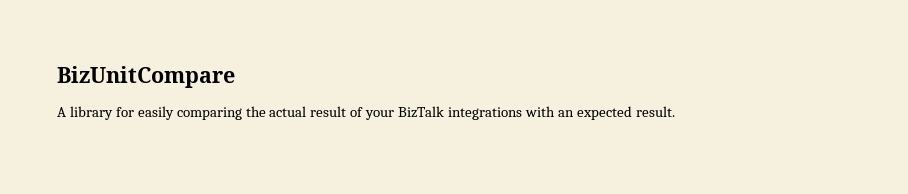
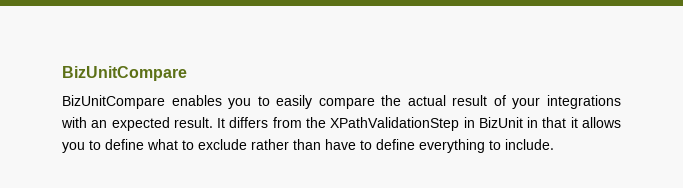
- A library for easily comparing the actual result of your BizTalk integrations with an expected result.
+ BizUnitCompare enables you to easily compare the actual result of your integrations with an expected result.
+ It differs from the XPathValidationStep in BizUnit in that it allows you to define what to exclude rather than have to define everything to include.

